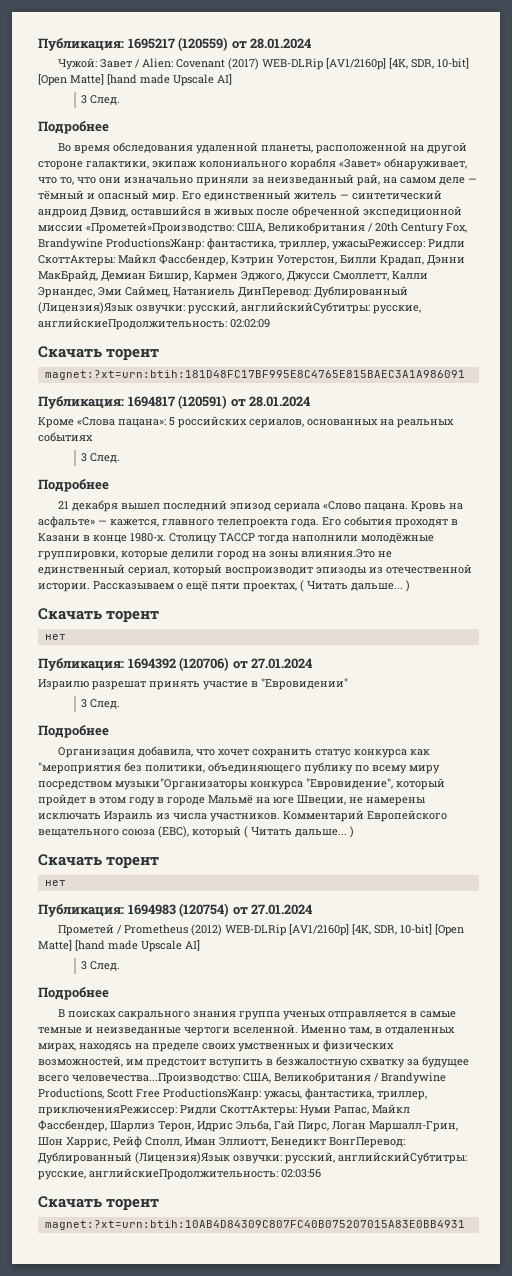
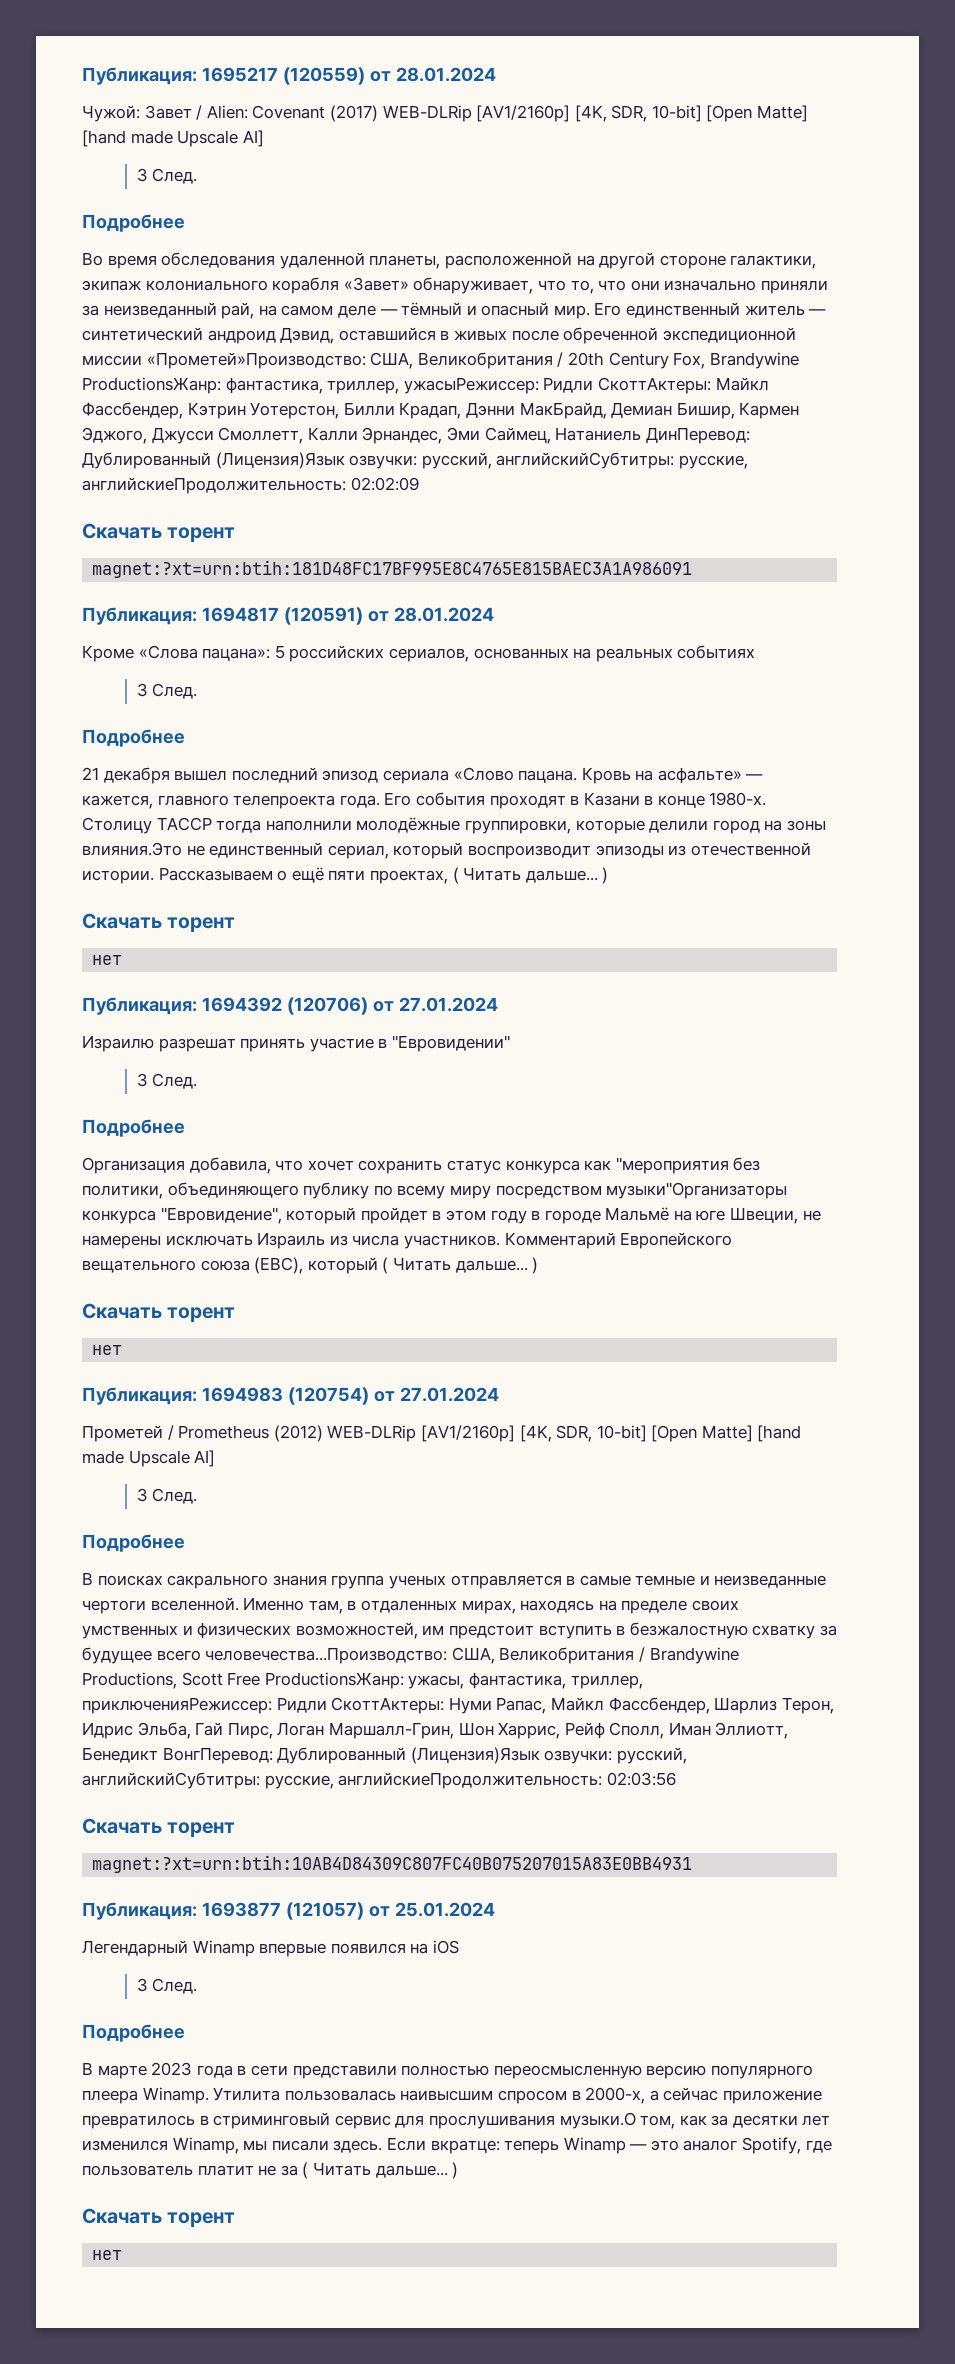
+ Публикация: 1693877 (121057) от 25.01.2024
+ Легендарный Winamp впервые появился на iOS
+ 3 След.
+ Подробнее
+ В марте 2023 года в сети представили полностью переосмысленную версию популярного плеера Winamp. Утилита пользовалась наивысшим спросом в 2000-х, а сейчас приложение превратилось в стриминговый сервис для прослушивания музыки.О том, как за десятки лет изменился Winamp, мы писали здесь. Если вкратце: теперь Winamp — это аналог Spotify, где пользователь платит не за ( Читать дальше... )
+ Скачать торент
+ нет

